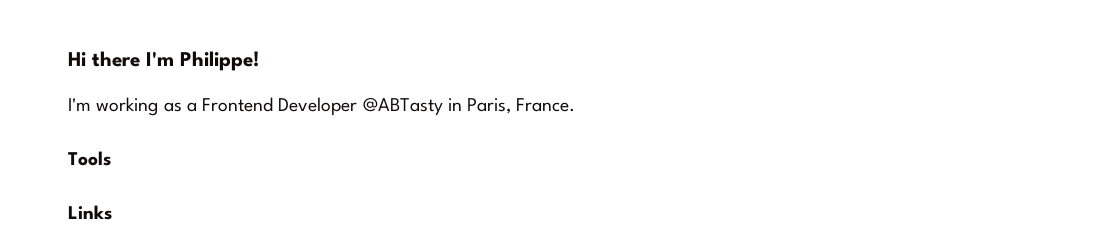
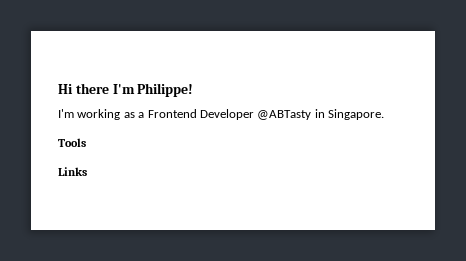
- I'm working as a Frontend Developer @ABTasty in Paris, France.
+ I'm working as a Frontend Developer @ABTasty in Singapore.

